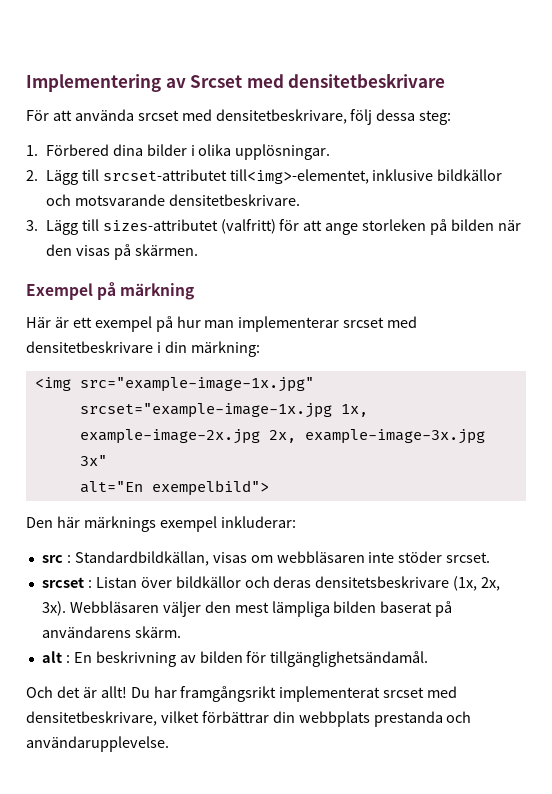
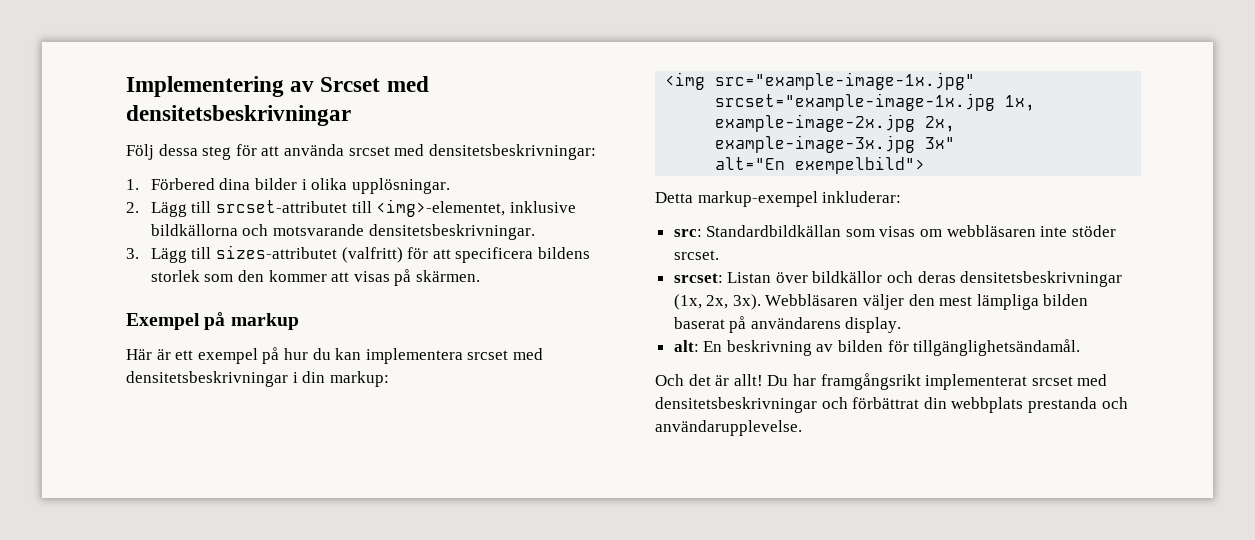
- Implementering av Srcset med densitetbeskrivare
- För att använda srcset med densitetbeskrivare, följ dessa steg:
+ Implementering av Srcset med densitetsbeskrivningar
+ Följ dessa steg för att använda srcset med densitetsbeskrivningar:
- 2. Lägg till srcset-attributet till<img>-elementet, inklusive bildkällor och motsvarande densitetbeskrivare.
+ 2. Lägg till srcset-attributet till <img>-elementet, inklusive bildkällorna och motsvarande densitetsbeskrivningar.
- 3. Lägg till sizes-attributet (valfritt) för att ange storleken på bilden när den visas på skärmen.
+ 3. Lägg till sizes-attributet (valfritt) för att specificera bildens storlek som den kommer att visas på skärmen.
- Exempel på märkning
+ Exempel på markup
- Här är ett exempel på hur man implementerar srcset med densitetbeskrivare i din märkning:
+ Här är ett exempel på hur du kan implementera srcset med densitetsbeskrivningar i din markup:
- Den här märknings exempel inkluderar:
- src : Standardbildkällan, visas om webbläsaren inte stöder srcset.
+ Detta markup-exempel inkluderar:
+ src: Standardbildkällan som visas om webbläsaren inte stöder srcset.
- srcset : Listan över bildkällor och deras densitetsbeskrivare (1x, 2x, 3x).
+ srcset: Listan över bildkällor och deras densitetsbeskrivningar (1x, 2x, 3x).
- Webbläsaren väljer den mest lämpliga bilden baserat på användarens skärm.
- alt : En beskrivning av bilden för tillgänglighetsändamål.
+ Webbläsaren väljer den mest lämpliga bilden baserat på användarens display.
+ alt: En beskrivning av bilden för tillgänglighetsändamål.
- Du har framgångsrikt implementerat srcset med densitetbeskrivare, vilket förbättrar din webbplats prestanda och användarupplevelse.
+ Du har framgångsrikt implementerat srcset med densitetsbeskrivningar och förbättrat din webbplats prestanda och användarupplevelse.

